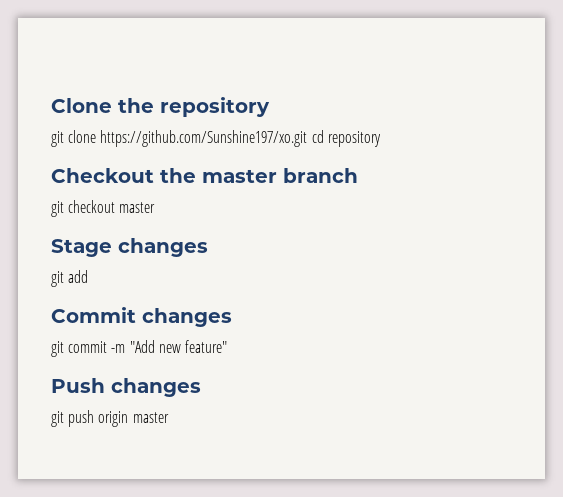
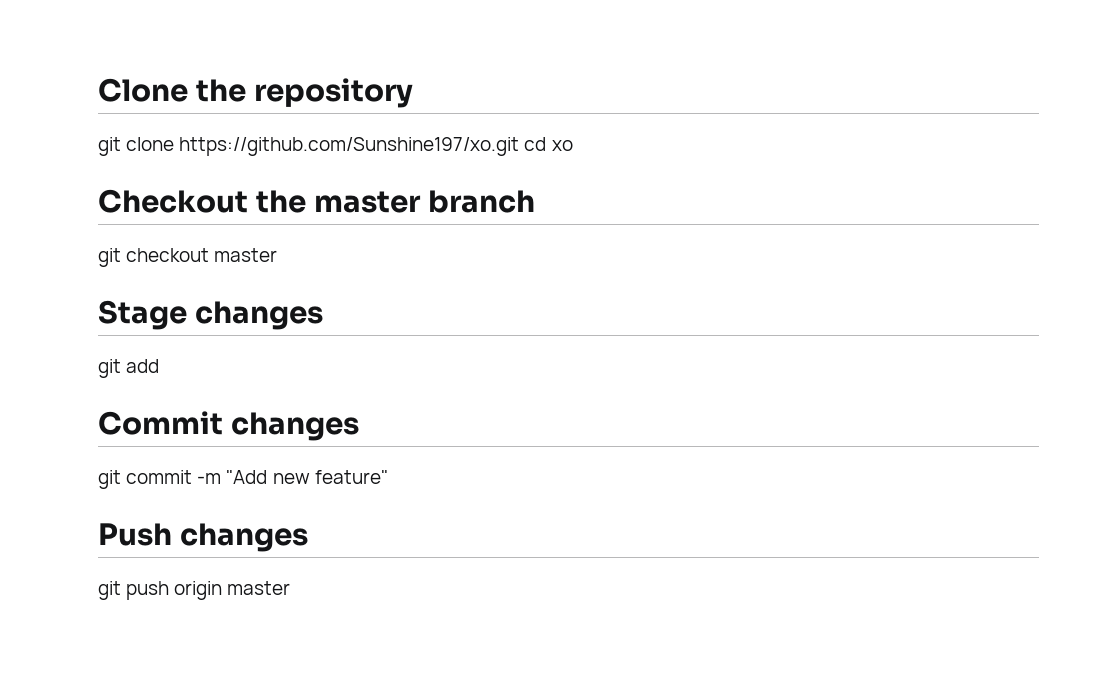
- git clone https://github.com/Sunshine197/xo.git cd repository
+ git clone https://github.com/Sunshine197/xo.git cd xo

